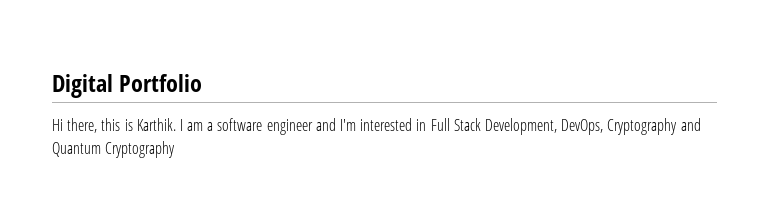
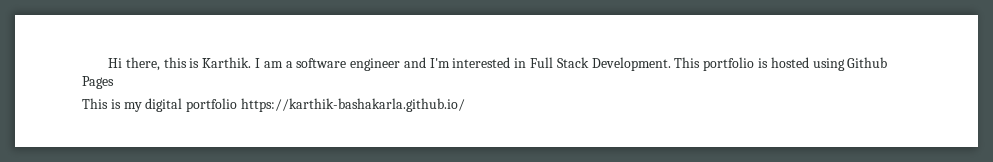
- Digital Portfolio
- I am a software engineer and I'm interested in Full Stack Development, DevOps, Cryptography and Quantum Cryptography
+ I am a software engineer and I'm interested in Full Stack Development. This portfolio is hosted using Github Pages
+ This is my digital portfolio https://karthik-bashakarla.github.io/

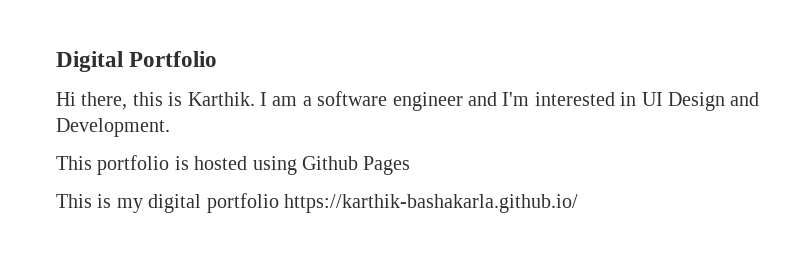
+ Digital Portfolio
- I am a software engineer and I'm interested in Full Stack Development. This portfolio is hosted using Github Pages
+ I am a software engineer and I'm interested in UI Design and Development.
+ This portfolio is hosted using Github Pages

